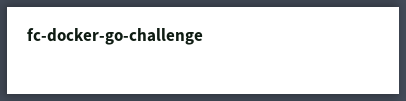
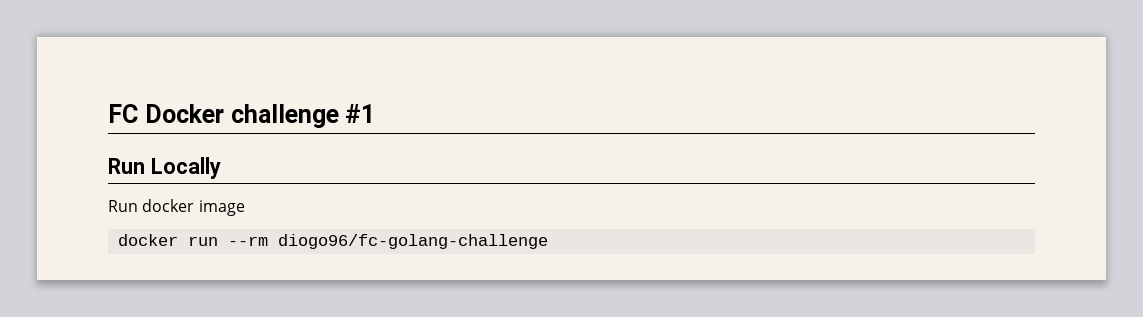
- fc-docker-go-challenge
+ FC Docker challenge #1
+ Run Locally
+ Run docker image
+ docker run --rm diogo96/fc-golang-challenge

